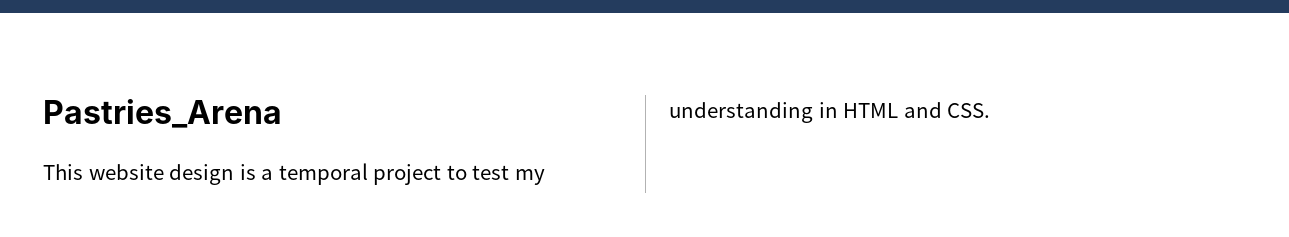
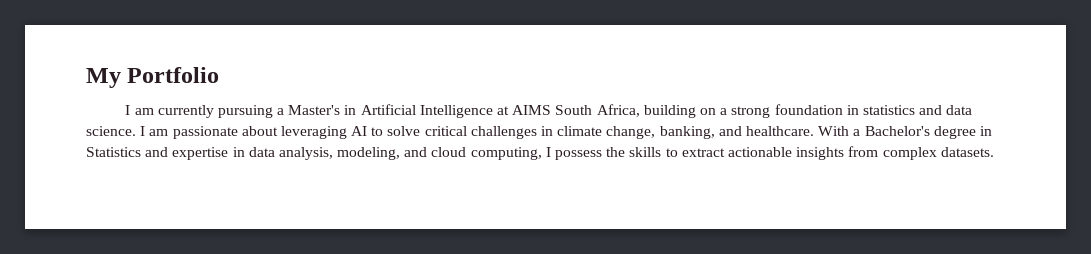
- Pastries_Arena
- This website design is a temporal project to test my understanding in HTML and CSS.
+ My Portfolio
+ I am currently pursuing a Master's in Artificial Intelligence at AIMS South Africa, building on a strong foundation in statistics and data science. I am passionate about leveraging AI to solve critical challenges in climate change, banking, and healthcare. With a Bachelor's degree in Statistics and expertise in data analysis, modeling, and cloud computing, I possess the skills to extract actionable insights from complex datasets.

